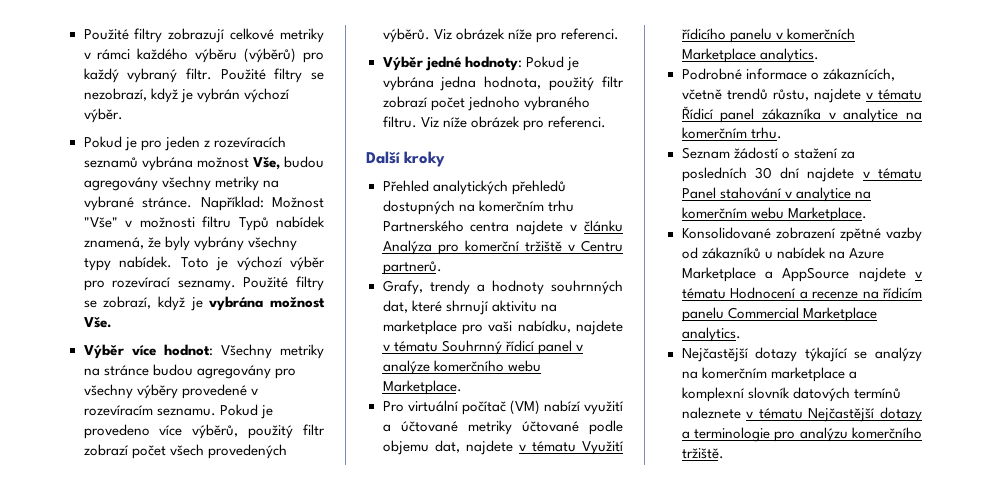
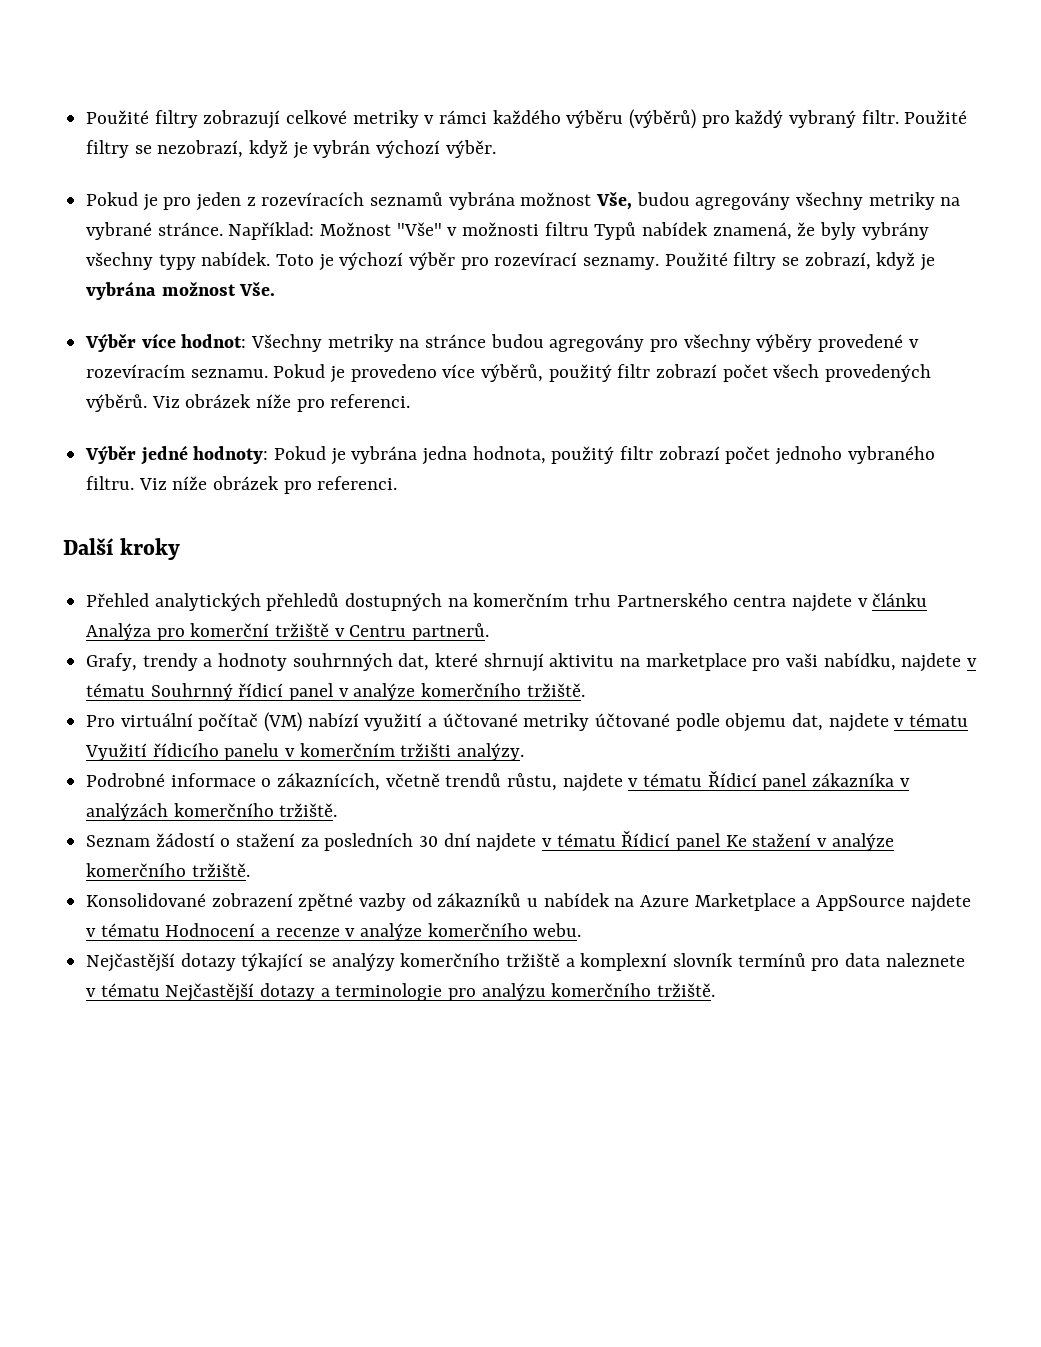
- Grafy, trendy a hodnoty souhrnných dat, které shrnují aktivitu na marketplace pro vaši nabídku, najdete v tématu Souhrnný řídicí panel v analýze komerčního webu Marketplace.
+ Grafy, trendy a hodnoty souhrnných dat, které shrnují aktivitu na marketplace pro vaši nabídku, najdete v tématu Souhrnný řídicí panel v analýze komerčního tržiště.
- Pro virtuální počítač (VM) nabízí využití a účtované metriky účtované podle objemu dat, najdete v tématu Využití řídicího panelu v komerčních Marketplace analytics.
+ Pro virtuální počítač (VM) nabízí využití a účtované metriky účtované podle objemu dat, najdete v tématu Využití řídicího panelu v komerčním tržišti analýzy.
- Podrobné informace o zákaznících, včetně trendů růstu, najdete v tématu Řídicí panel zákazníka v analytice na komerčním trhu.
+ Podrobné informace o zákaznících, včetně trendů růstu, najdete v tématu Řídicí panel zákazníka v analýzách komerčního tržiště.
- Seznam žádostí o stažení za posledních 30 dní najdete v tématu Panel stahování v analytice na komerčním webu Marketplace.
+ Seznam žádostí o stažení za posledních 30 dní najdete v tématu Řídicí panel Ke stažení v analýze komerčního tržiště.
- Konsolidované zobrazení zpětné vazby od zákazníků u nabídek na Azure Marketplace a AppSource najdete v tématu Hodnocení a recenze na řídicím panelu Commercial Marketplace analytics.
+ Konsolidované zobrazení zpětné vazby od zákazníků u nabídek na Azure Marketplace a AppSource najdete v tématu Hodnocení a recenze v analýze komerčního webu.
- Nejčastější dotazy týkající se analýzy na komerčním marketplace a komplexní slovník datových termínů naleznete v tématu Nejčastější dotazy a terminologie pro analýzu komerčního tržiště.
+ Nejčastější dotazy týkající se analýzy komerčního tržiště a komplexní slovník termínů pro data naleznete v tématu Nejčastější dotazy a terminologie pro analýzu komerčního tržiště.

